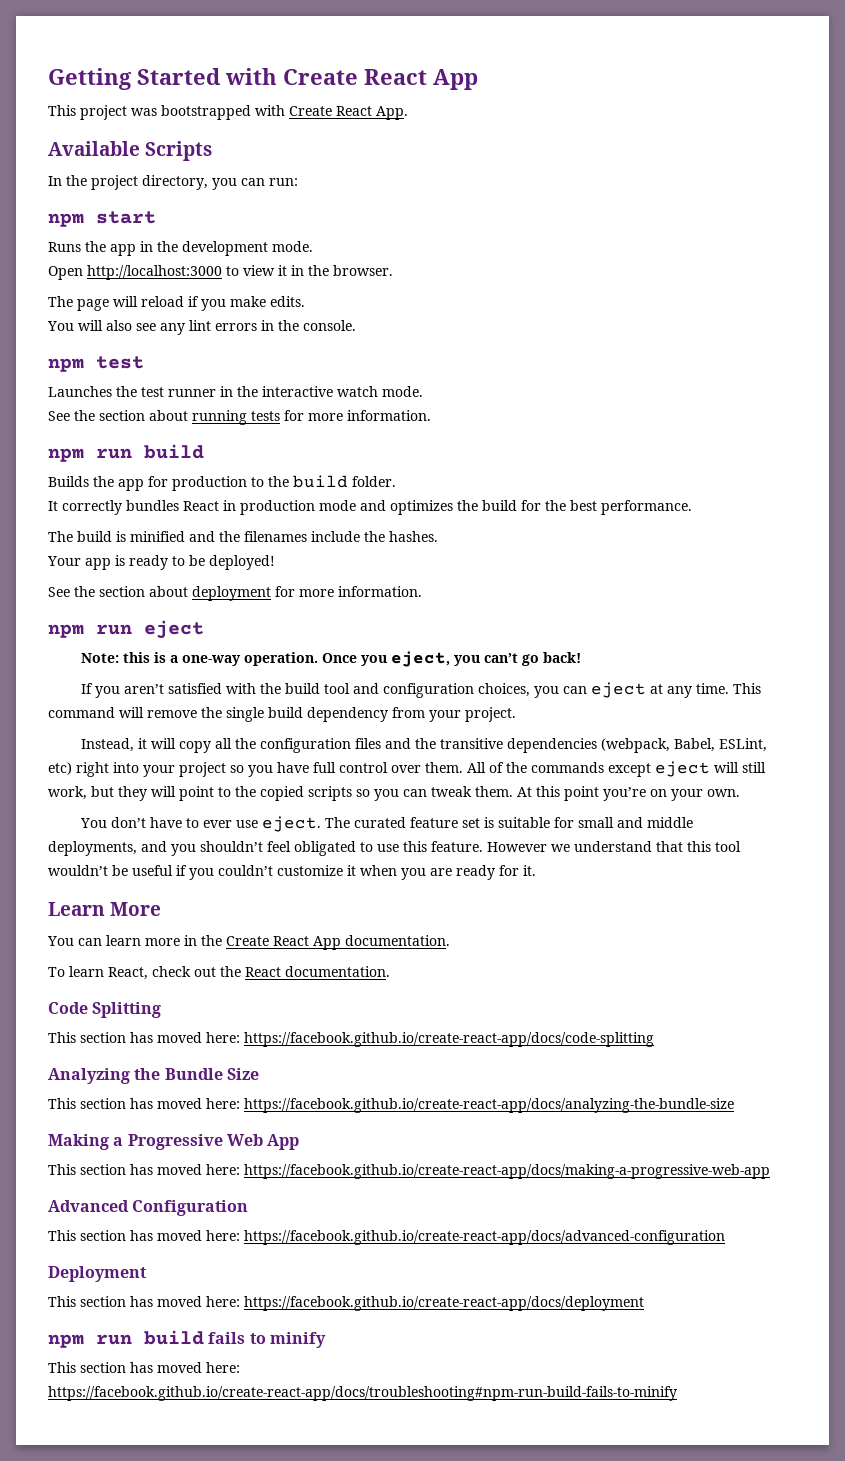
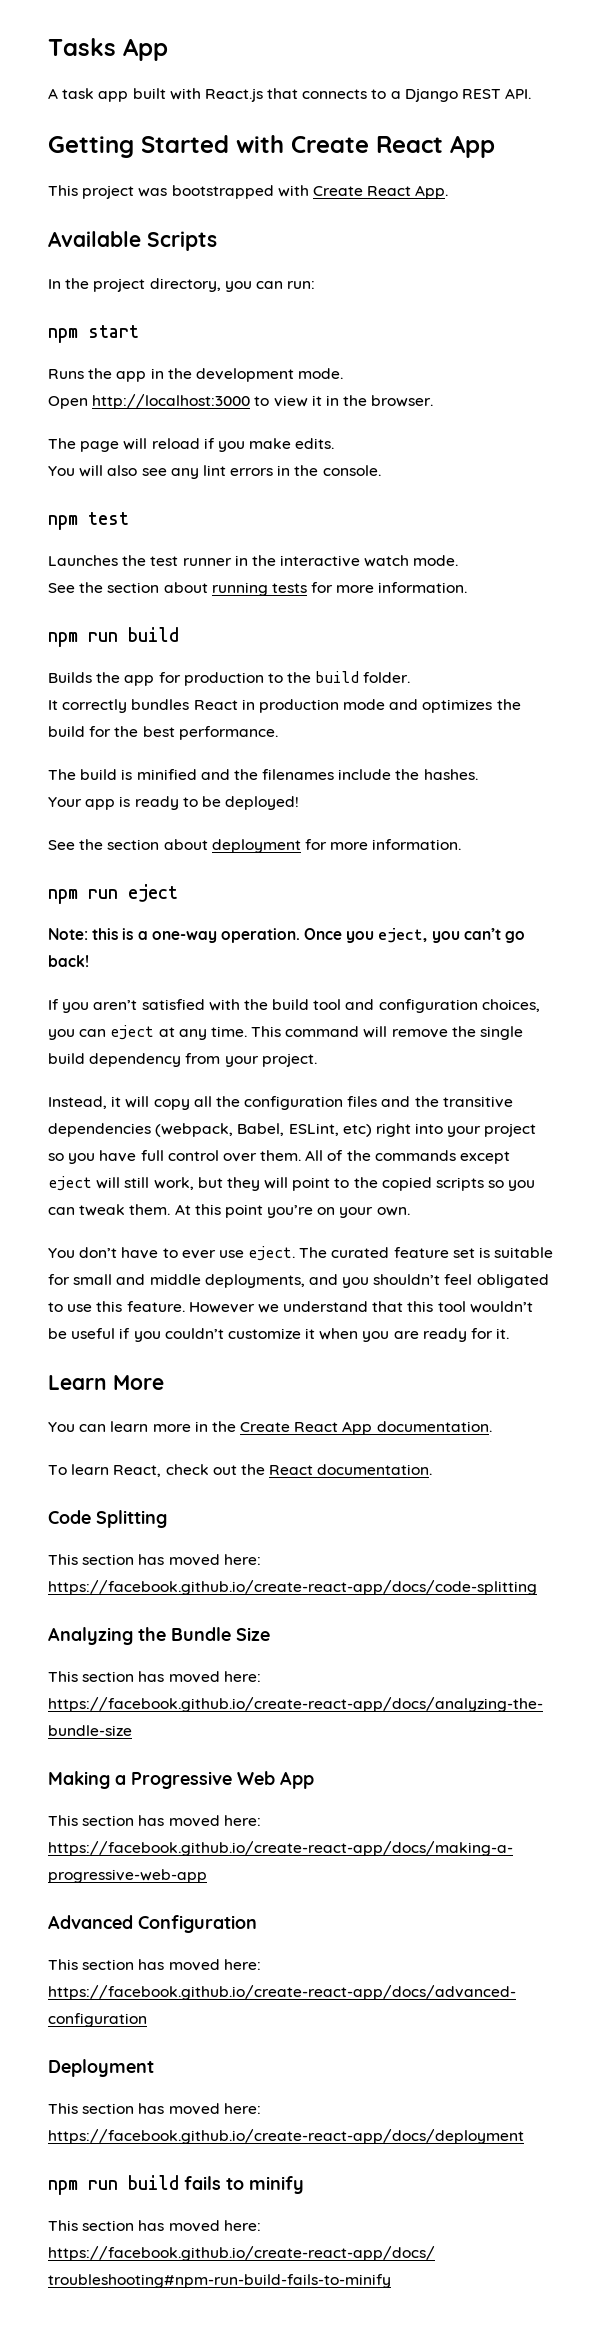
+ Tasks App
+ A task app built with React.js that connects to a Django REST API.

